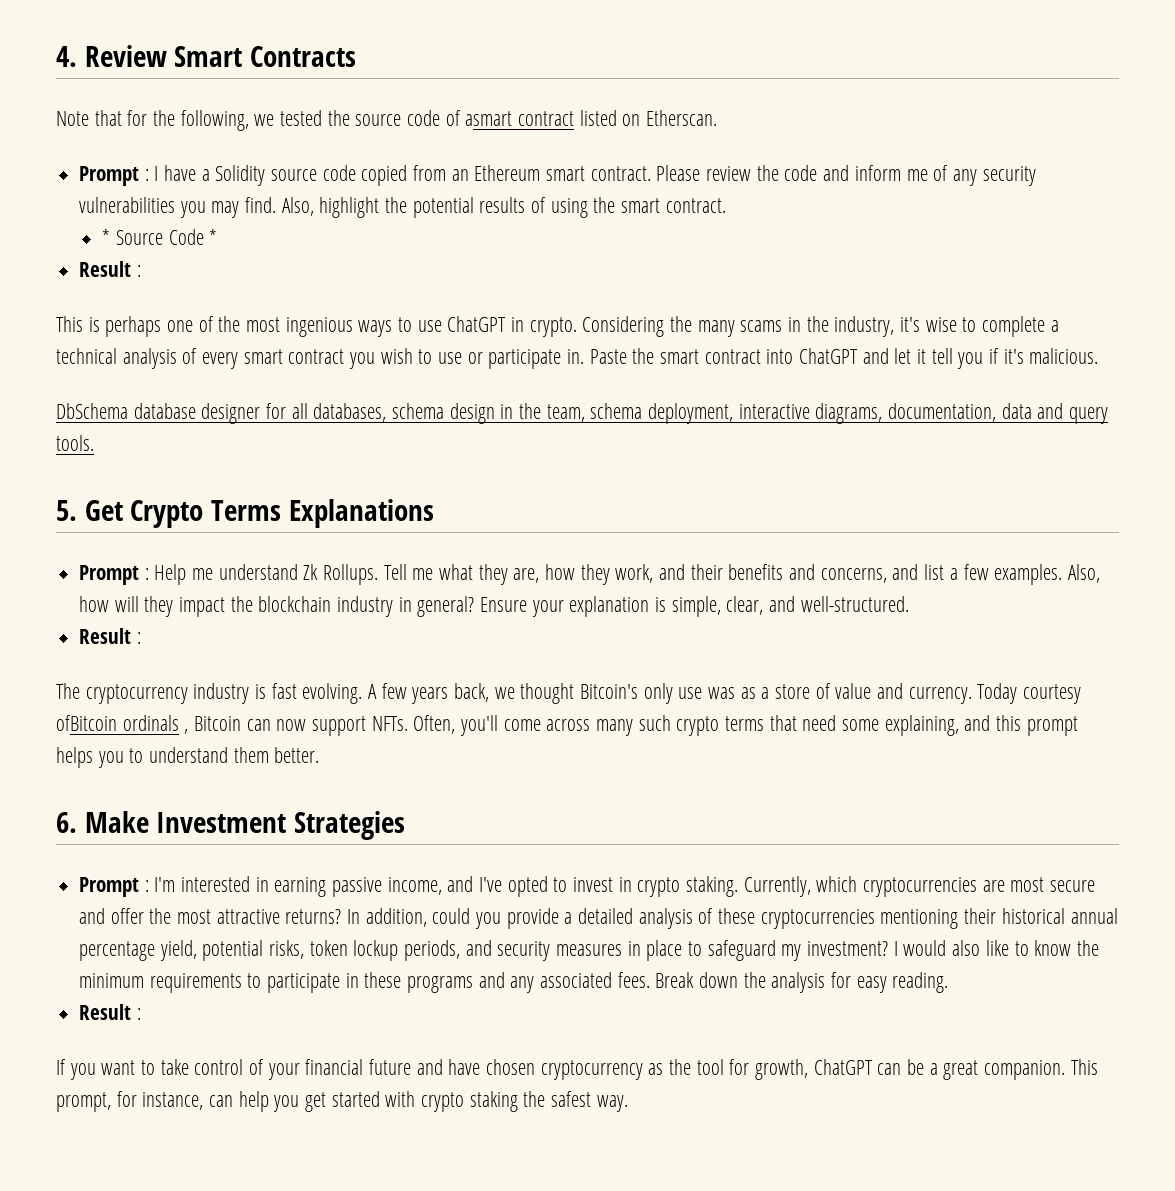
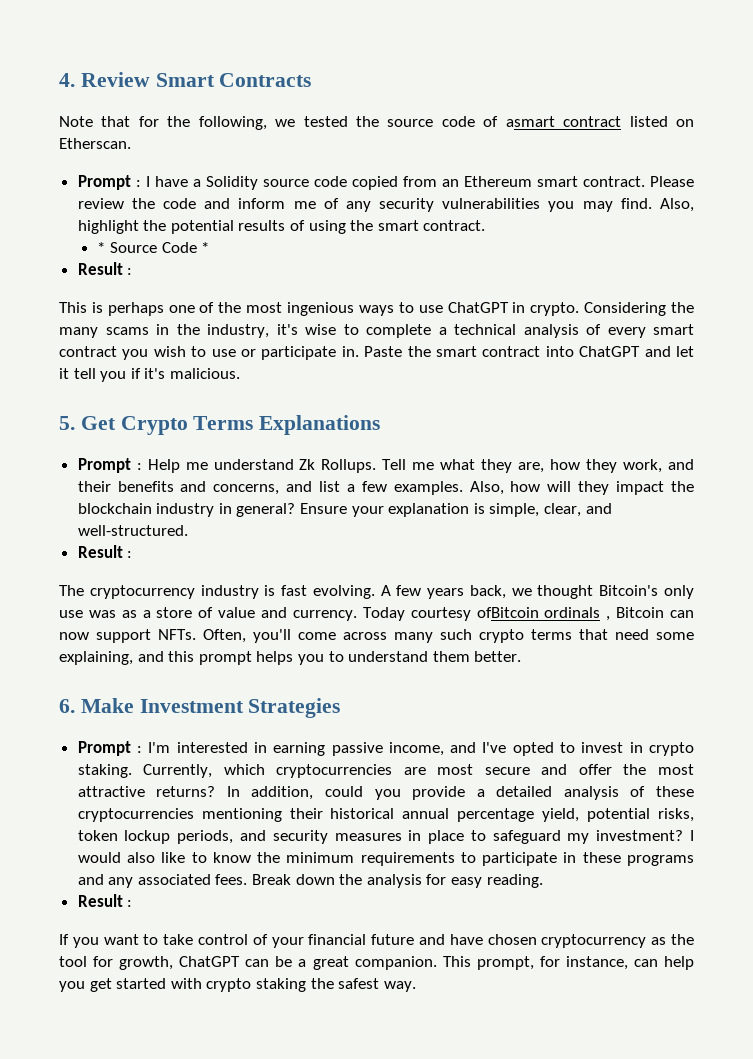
- DbSchema database designer for all databases, schema design in the team, schema deployment, interactive diagrams, documentation, data and query tools.

